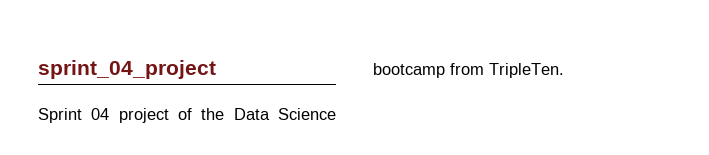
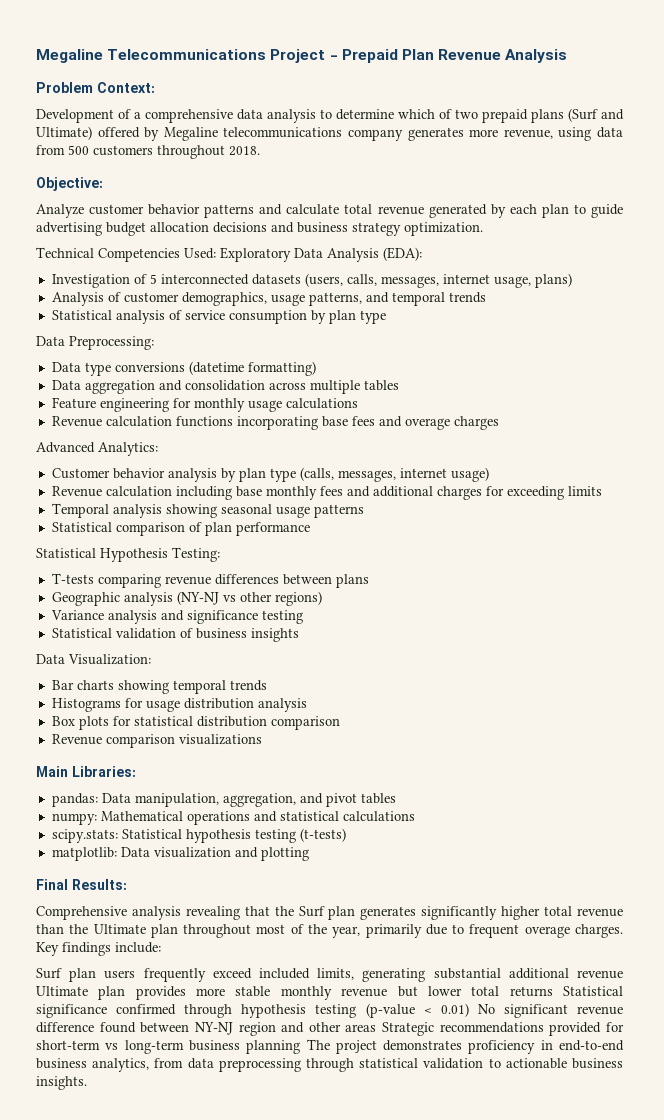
- sprint_04_project
- Sprint 04 project of the Data Science bootcamp from TripleTen.
+ Megaline Telecommunications Project - Prepaid Plan Revenue Analysis
+ Problem Context:
+ Development of a comprehensive data analysis to determine which of two prepaid plans (Surf and Ultimate) offered by Megaline telecommunications company generates more revenue, using data from 500 customers throughout 2018.
+ Objective:
+ Analyze customer behavior patterns and calculate total revenue generated by each plan to guide advertising budget allocation decisions and business strategy optimization.
+ Technical Competencies Used: Exploratory Data Analysis (EDA):
+ Investigation of 5 interconnected datasets (users, calls, messages, internet usage, plans)
+ Analysis of customer demographics, usage patterns, and temporal trends
+ Statistical analysis of service consumption by plan type
+ Data Preprocessing:
+ Data type conversions (datetime formatting)
+ Data aggregation and consolidation across multiple tables
+ Feature engineering for monthly usage calculations
+ Revenue calculation functions incorporating base fees and overage charges
+ Advanced Analytics:
+ Customer behavior analysis by plan type (calls, messages, internet usage)
+ Revenue calculation including base monthly fees and additional charges for exceeding limits
+ Temporal analysis showing seasonal usage patterns
+ Statistical comparison of plan performance
+ Statistical Hypothesis Testing:
+ T-tests comparing revenue differences between plans
+ Geographic analysis (NY-NJ vs other regions)
+ Variance analysis and significance testing
+ Statistical validation of business insights
+ Data Visualization:
+ Bar charts showing temporal trends
+ Histograms for usage distribution analysis
+ Box plots for statistical distribution comparison
+ Revenue comparison visualizations
+ Main Libraries:
+ pandas: Data manipulation, aggregation, and pivot tables
+ numpy: Mathematical operations and statistical calculations
+ scipy.stats: Statistical hypothesis testing (t-tests)
+ matplotlib: Data visualization and plotting
+ Final Results:
+ Comprehensive analysis revealing that the Surf plan generates significantly higher total revenue than the Ultimate plan throughout most of the year, primarily due to frequent overage charges. Key findings include:
+ Surf plan users frequently exceed included limits, generating substantial additional revenue Ultimate plan provides more stable monthly revenue but lower total returns Statistical significance confirmed through hypothesis testing (p-value < 0.01) No significant revenue difference found between NY-NJ region and other areas Strategic recommendations provided for short-term vs long-term business planning The project demonstrates proficiency in end-to-end business analytics, from data preprocessing through statistical validation to actionable business insights.

